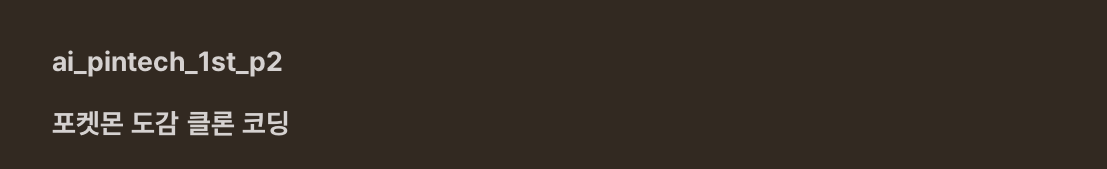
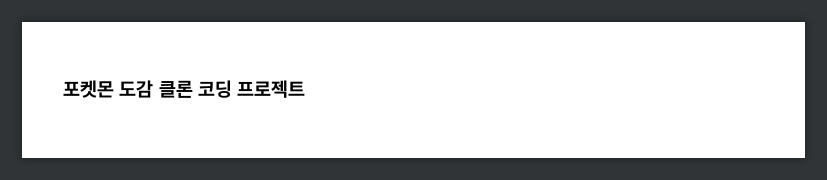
- ai_pintech_1st_p2
- 포켓몬 도감 클론 코딩
+ 포켓몬 도감 클론 코딩 프로젝트

